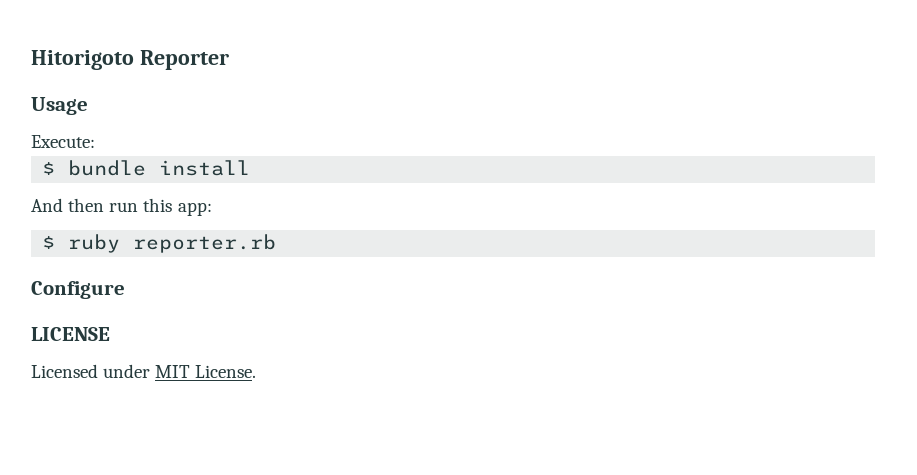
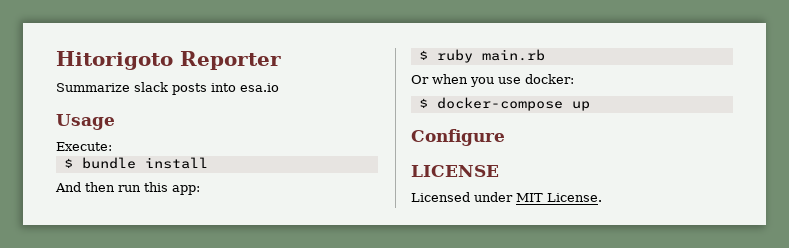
+ Summarize slack posts into esa.io
- $ ruby reporter.rb
+ $ ruby main.rb
+ Or when you use docker:
+ $ docker-compose up

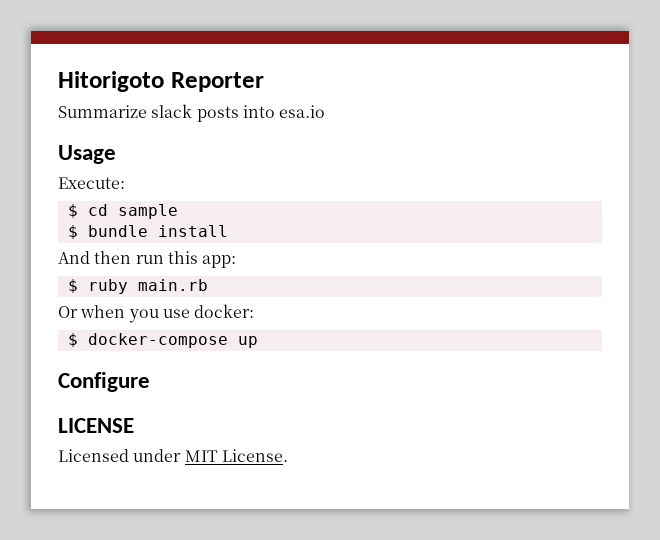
+ $ cd sample

